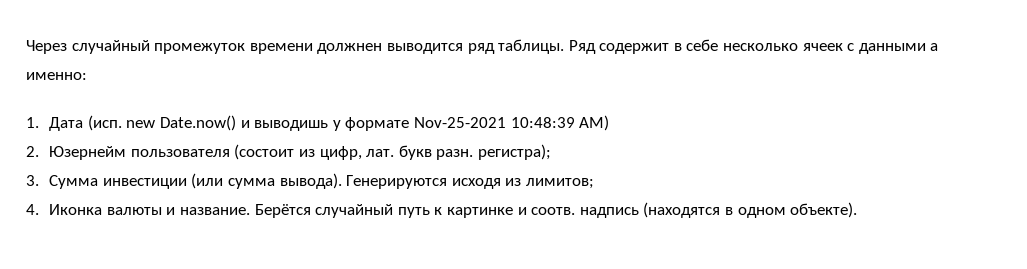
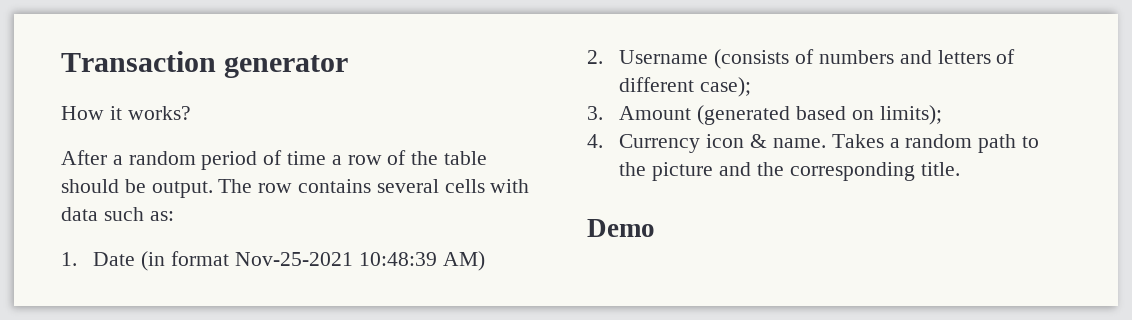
- Через случайный промежуток времени должнен выводится ряд таблицы. Ряд содержит в себе несколько ячеек с данными а именно:
- 1. Дата (исп. new Date.now() и выводишь у формате Nov-25-2021 10:48:39 AM)
- 2. Юзернейм пользователя (состоит из цифр, лат. букв разн. регистра);
- 3. Сумма инвестиции (или сумма вывода). Генерируются исходя из лимитов;
- 4. Иконка валюты и название. Берётся случайный путь к картинке и соотв. надпись (находятся в одном объекте).
+ Transaction generator
+ How it works?
+ After a random period of time a row of the table should be output. The row contains several cells with data such as:
+ 1. Date (in format Nov-25-2021 10:48:39 AM)
+ 2. Username (сonsists of numbers and letters of different case);
+ 3. Amount (generated based on limits);
+ 4. Currency icon & name. Takes a random path to the picture and the corresponding title.
+ Demo

